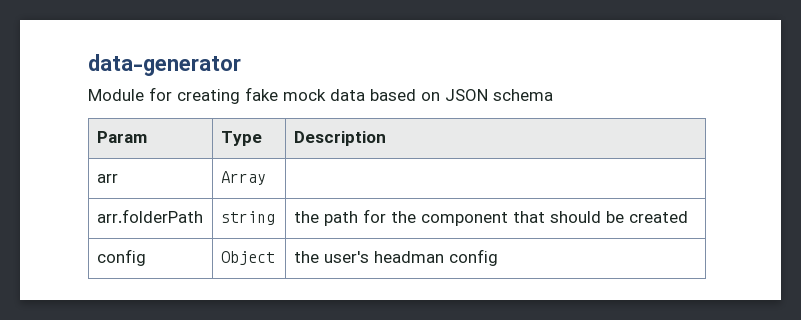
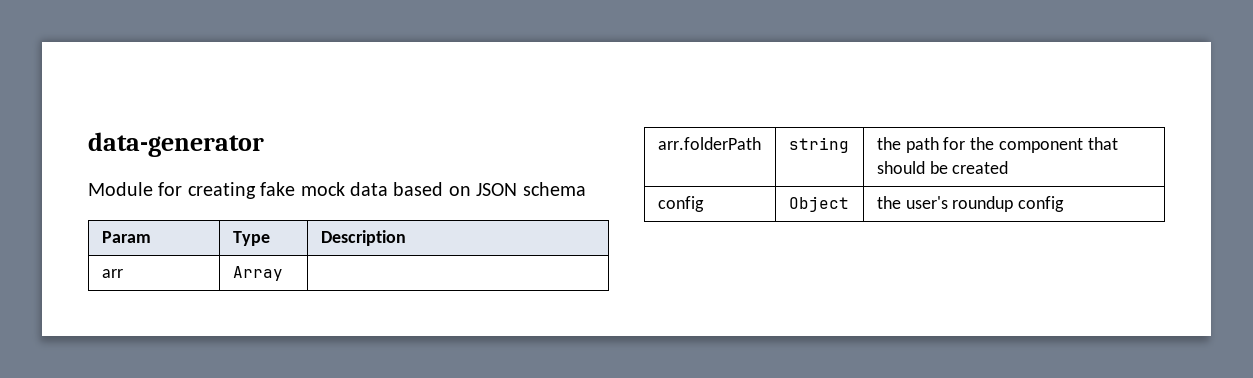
- config | Object | the user's headman config
+ config | Object | the user's roundup config

